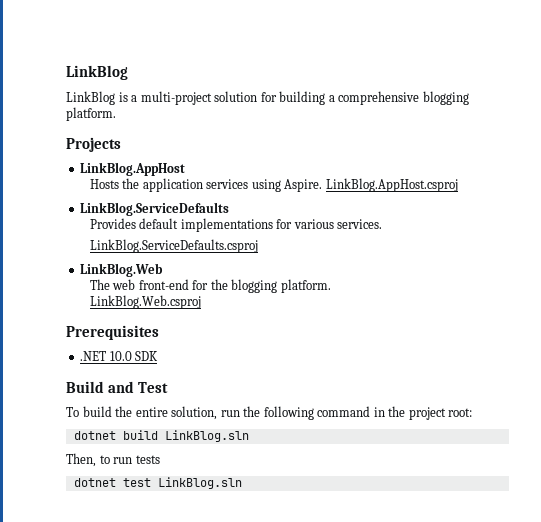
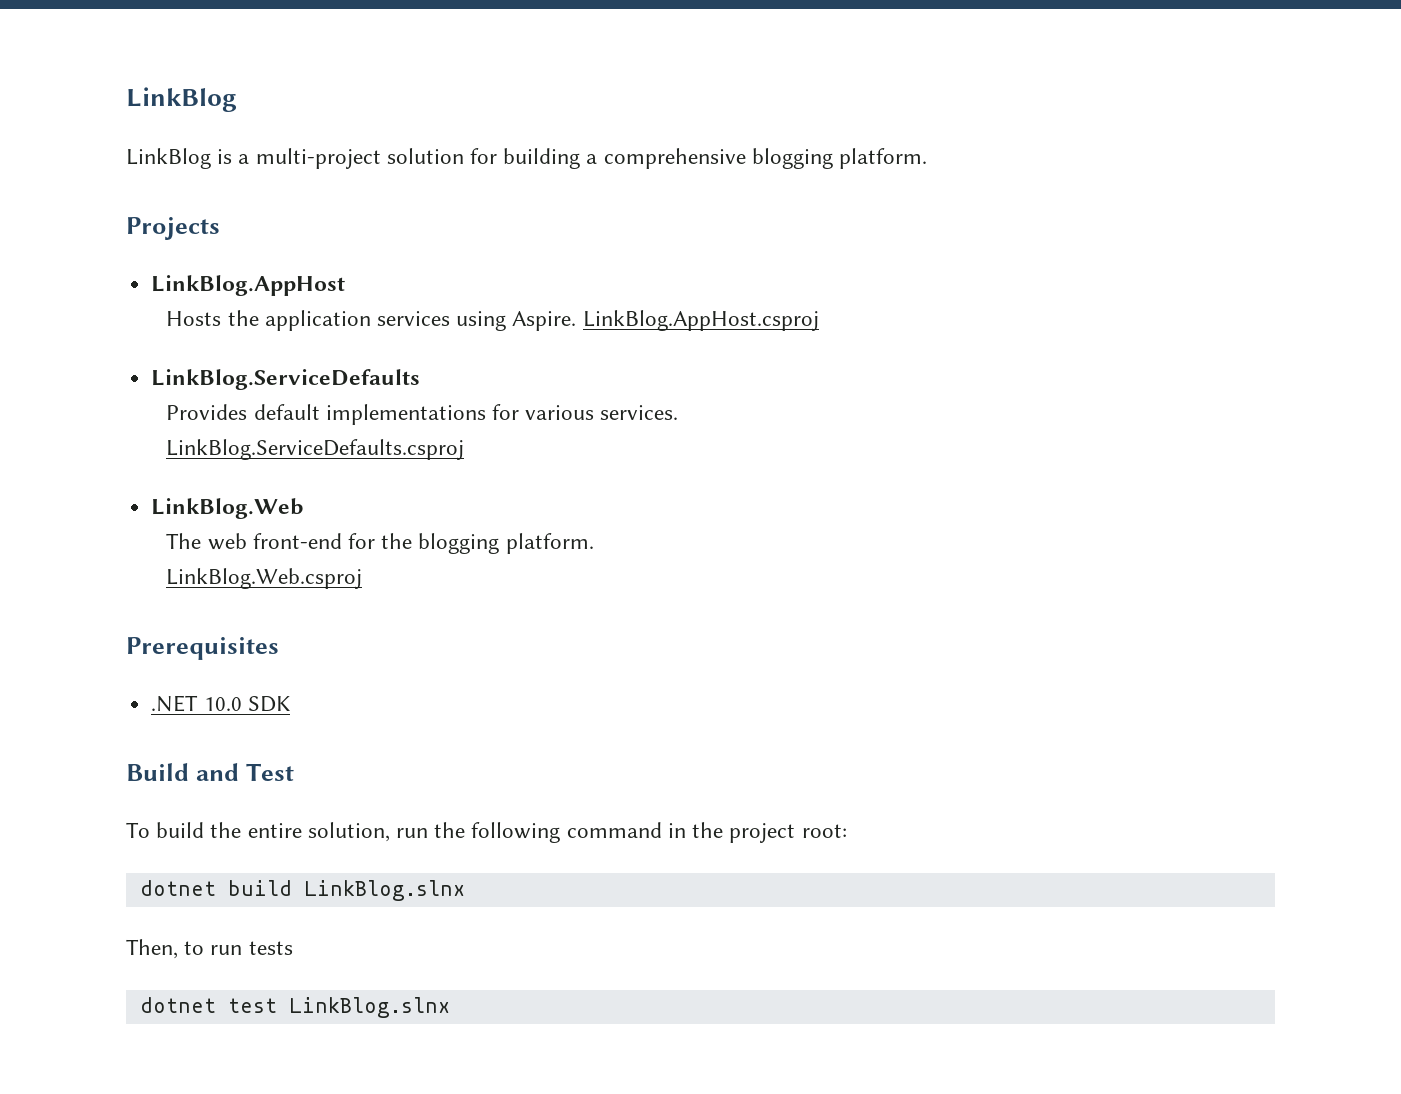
- dotnet build LinkBlog.sln
+ dotnet build LinkBlog.slnx
- dotnet test LinkBlog.sln
+ dotnet test LinkBlog.slnx

